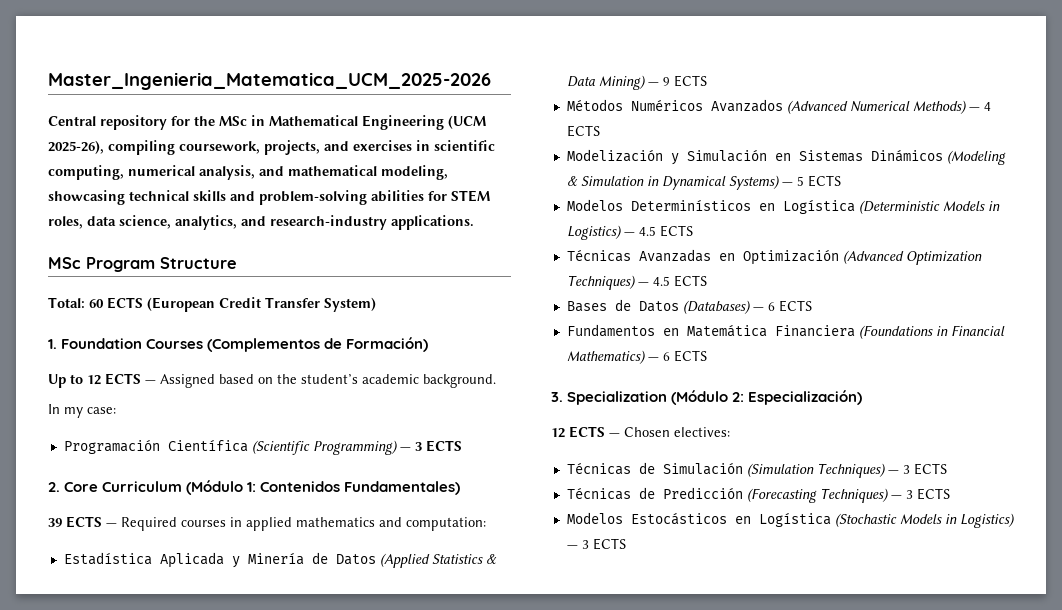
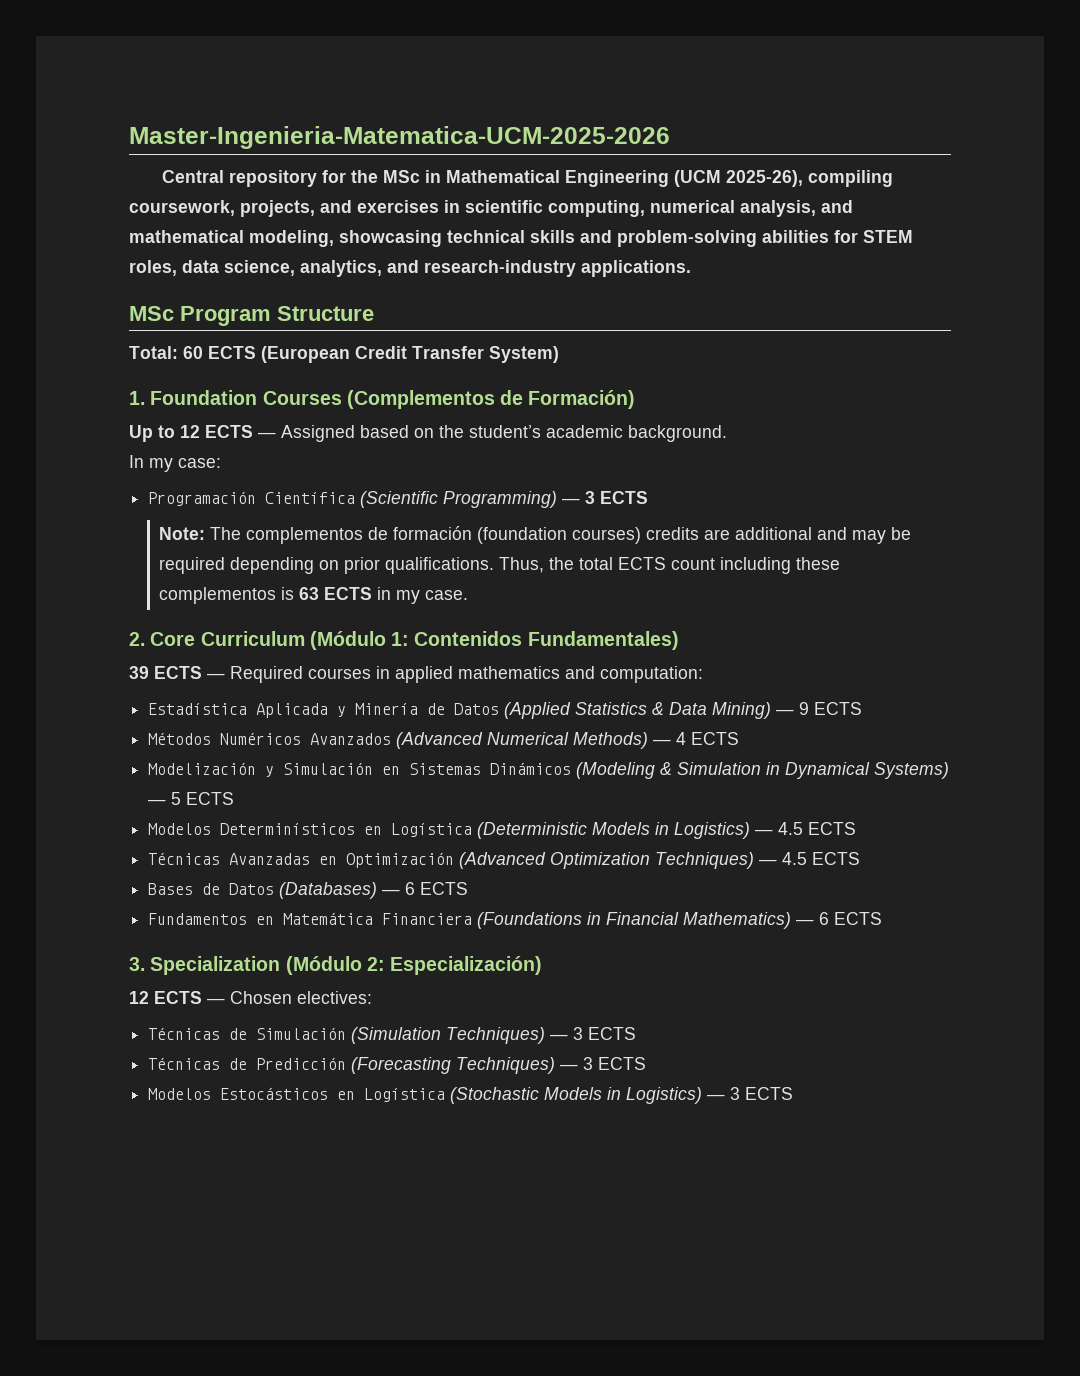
- Master_Ingenieria_Matematica_UCM_2025-2026
+ Master-Ingenieria-Matematica-UCM-2025-2026
+ Note: The complementos de formación (foundation courses) credits are additional and may be required depending on prior qualifications. Thus, the total ECTS count including these complementos is 63 ECTS in my case.

